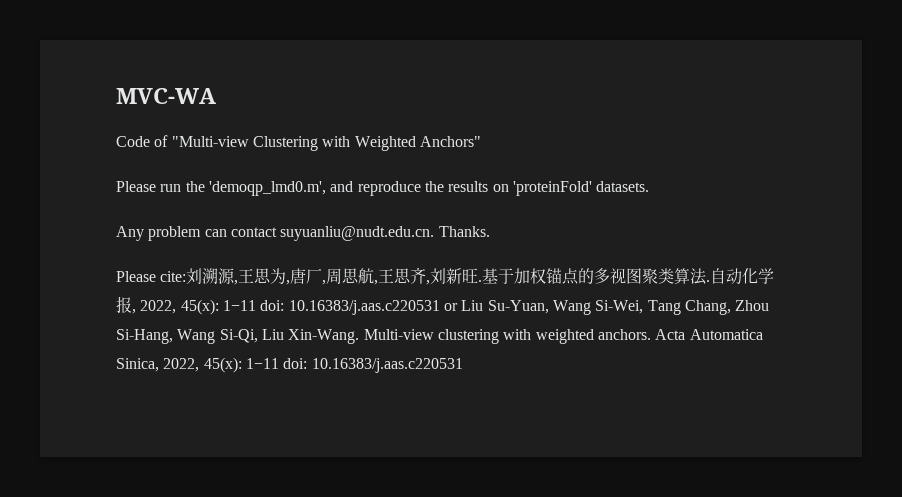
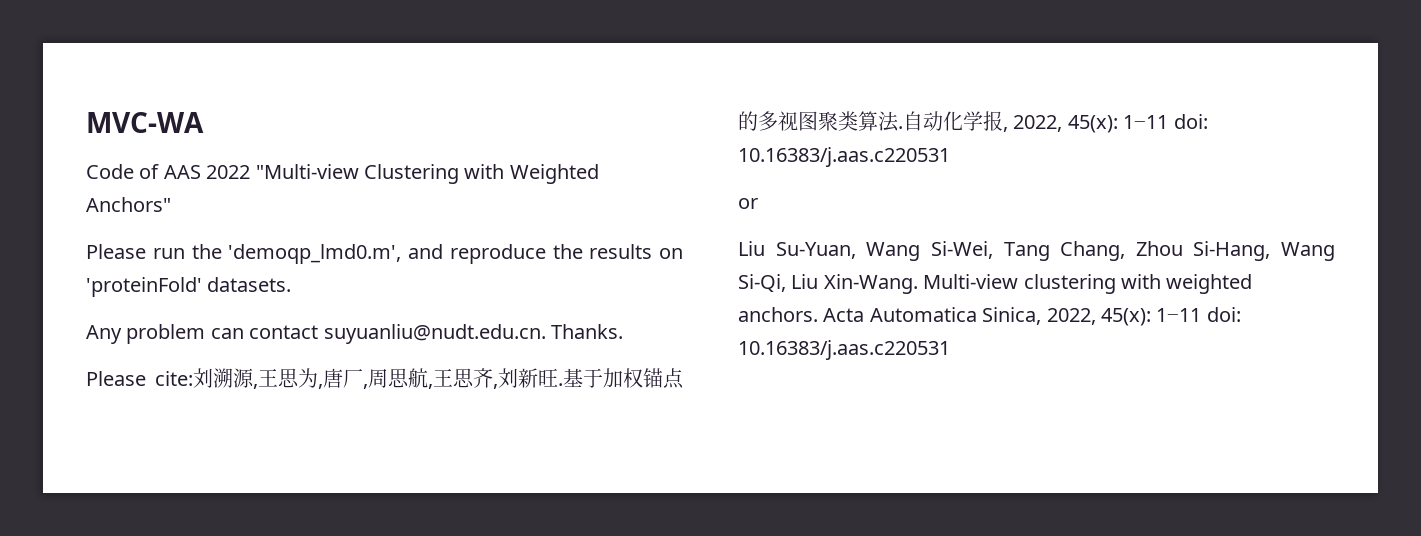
- Code of "Multi-view Clustering with Weighted Anchors"
+ Code of AAS 2022 "Multi-view Clustering with Weighted Anchors"
- 自动化学报, 2022, 45(x): 1−11 doi: 10.16383/j.aas.c220531 or Liu Su-Yuan, Wang Si-Wei, Tang Chang, Zhou Si-Hang, Wang Si-Qi, Liu Xin-Wang.
+ 自动化学报, 2022, 45(x): 1−11 doi: 10.16383/j.aas.c220531
+ or
+ Liu Su-Yuan, Wang Si-Wei, Tang Chang, Zhou Si-Hang, Wang Si-Qi, Liu Xin-Wang.

